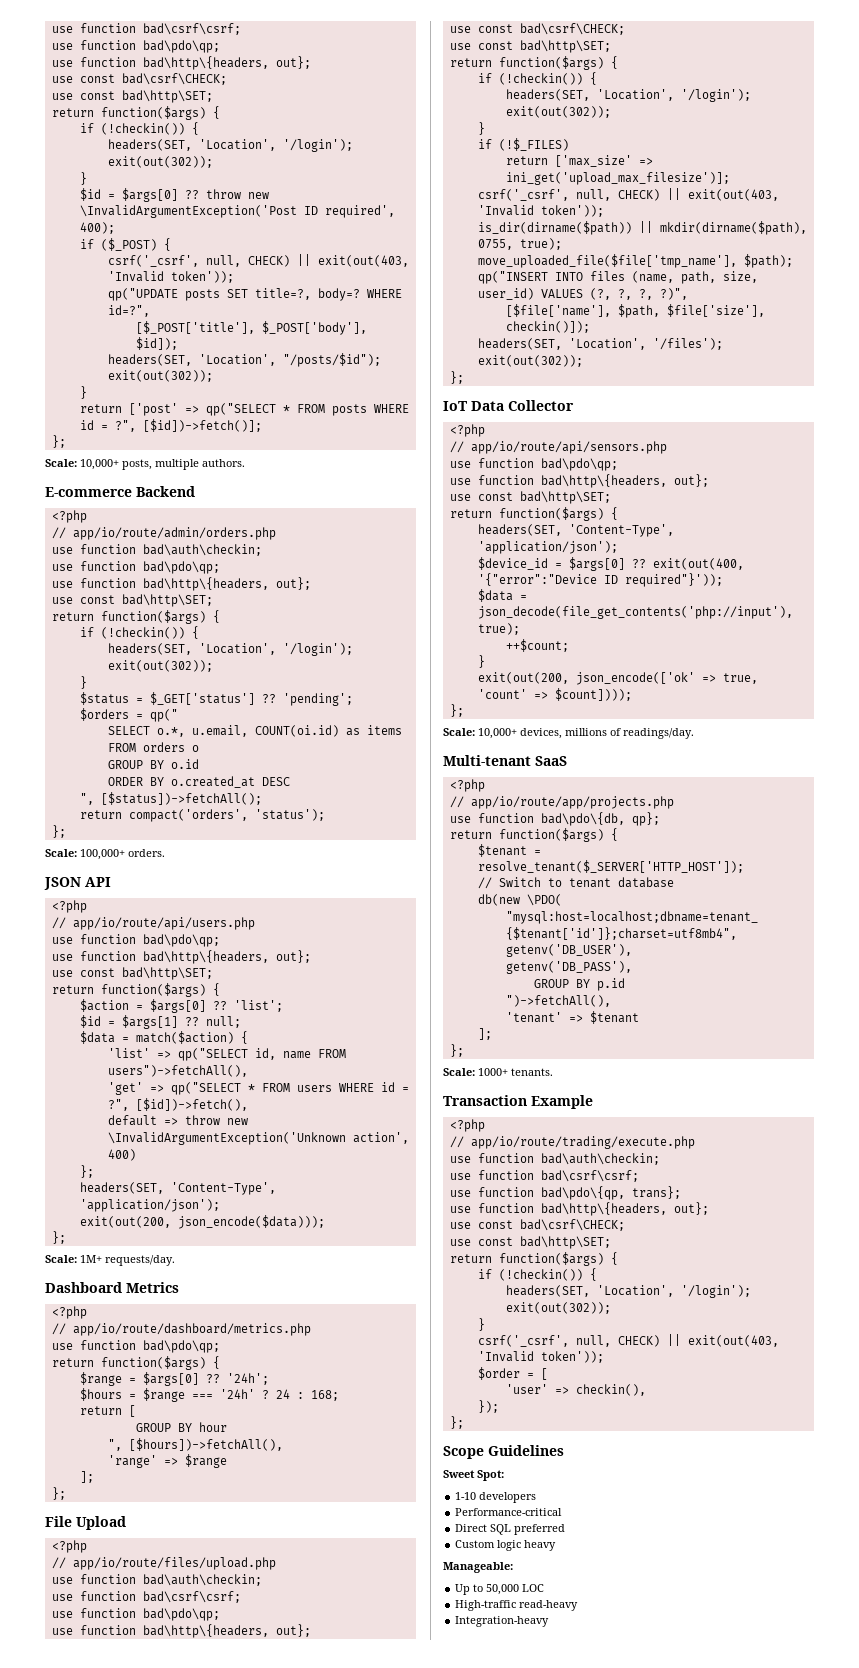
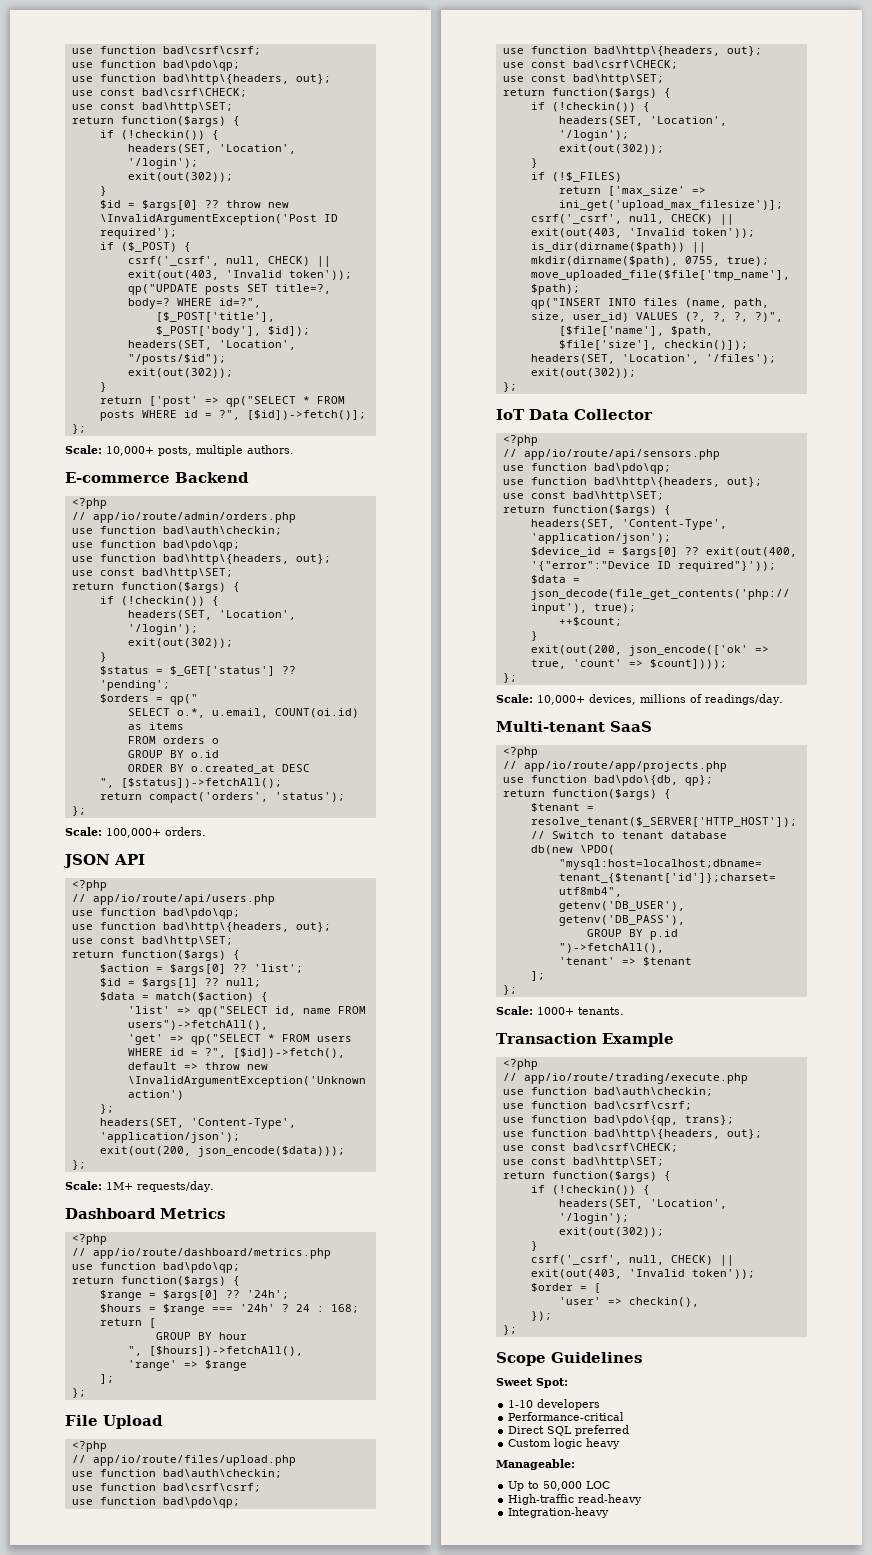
- $id = $args[0] ?? throw new \InvalidArgumentException('Post ID required', 400);
+ $id = $args[0] ?? throw new \InvalidArgumentException('Post ID required');
- default => throw new \InvalidArgumentException('Unknown action', 400)
+ default => throw new \InvalidArgumentException('Unknown action')

